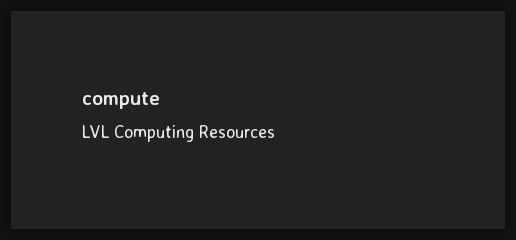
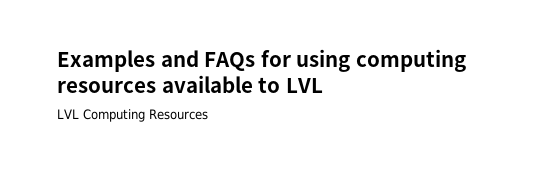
- compute
+ Examples and FAQs for using computing resources available to LVL

